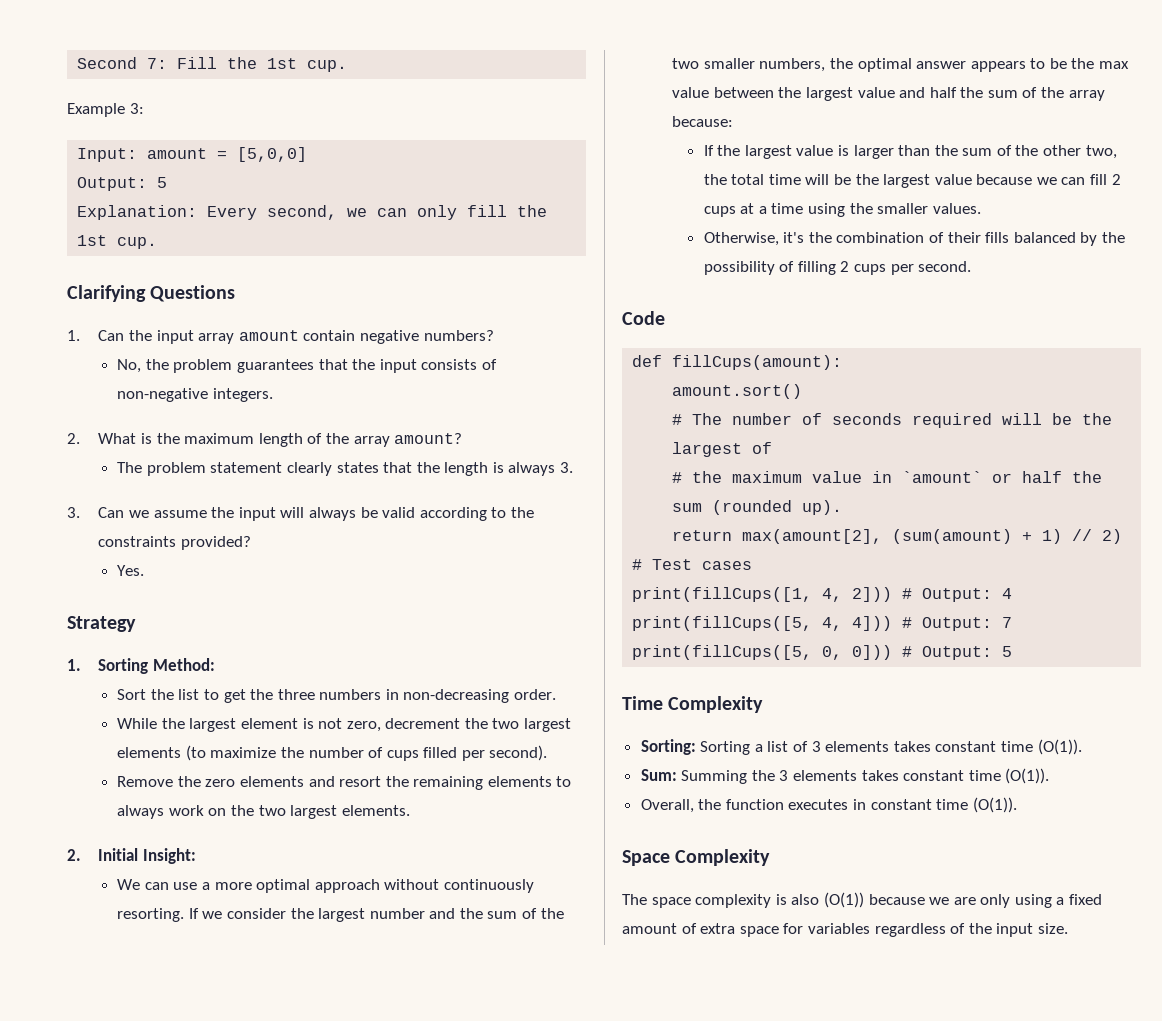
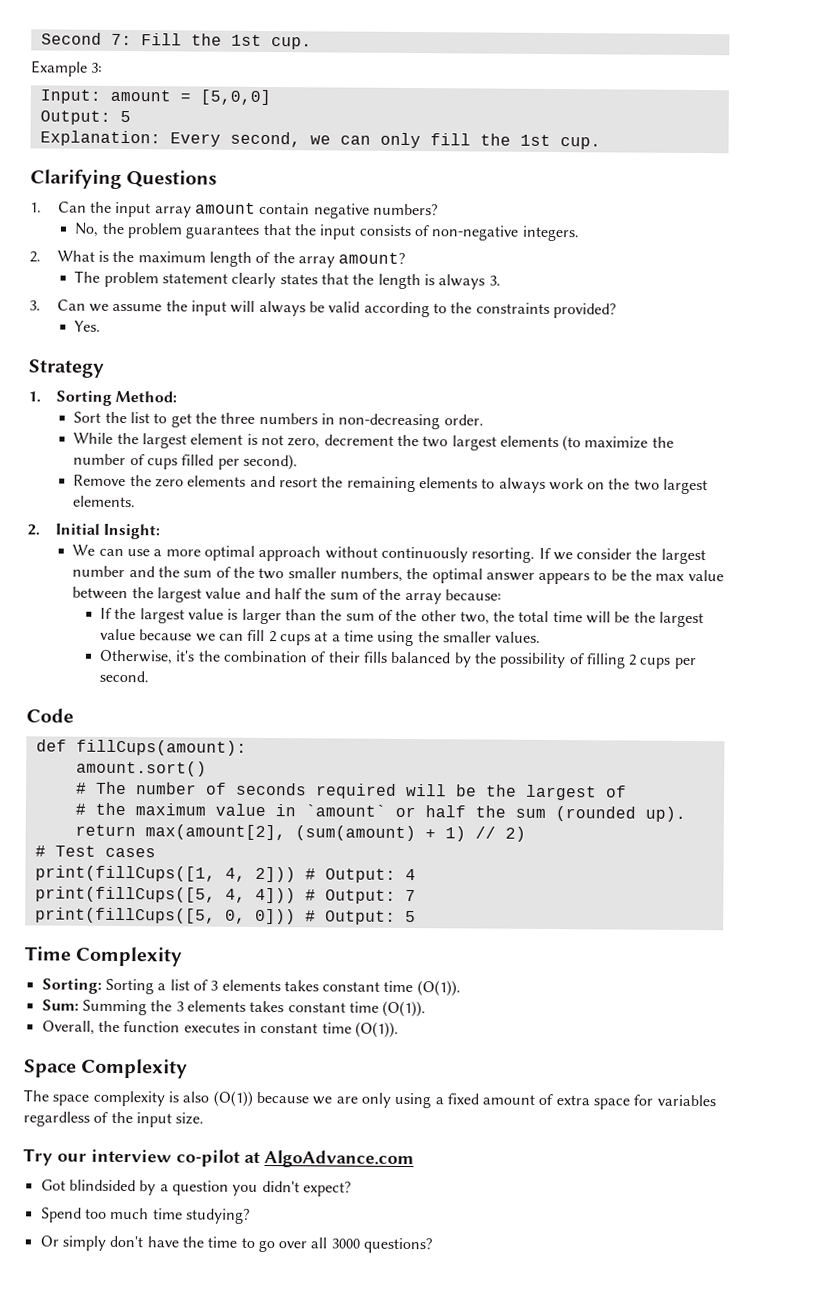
+ Try our interview co-pilot at AlgoAdvance.com
+ Got blindsided by a question you didn't expect?
+ Spend too much time studying?
+ Or simply don't have the time to go over all 3000 questions?

